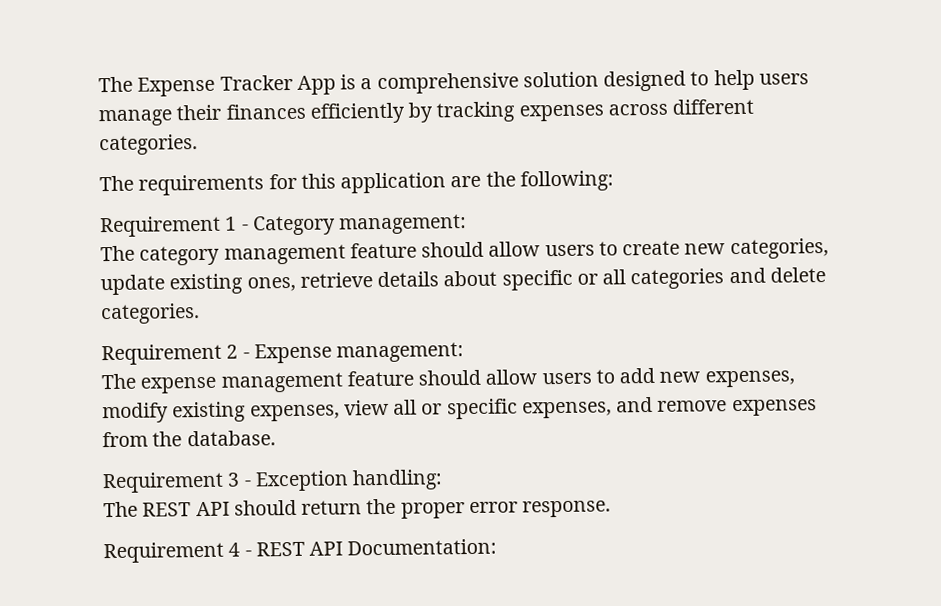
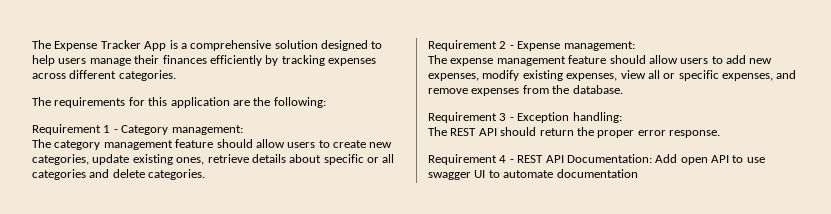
- Requirement 4 - REST API Documentation:
+ Requirement 4 - REST API Documentation: Add open API to use swagger UI to automate documentation

